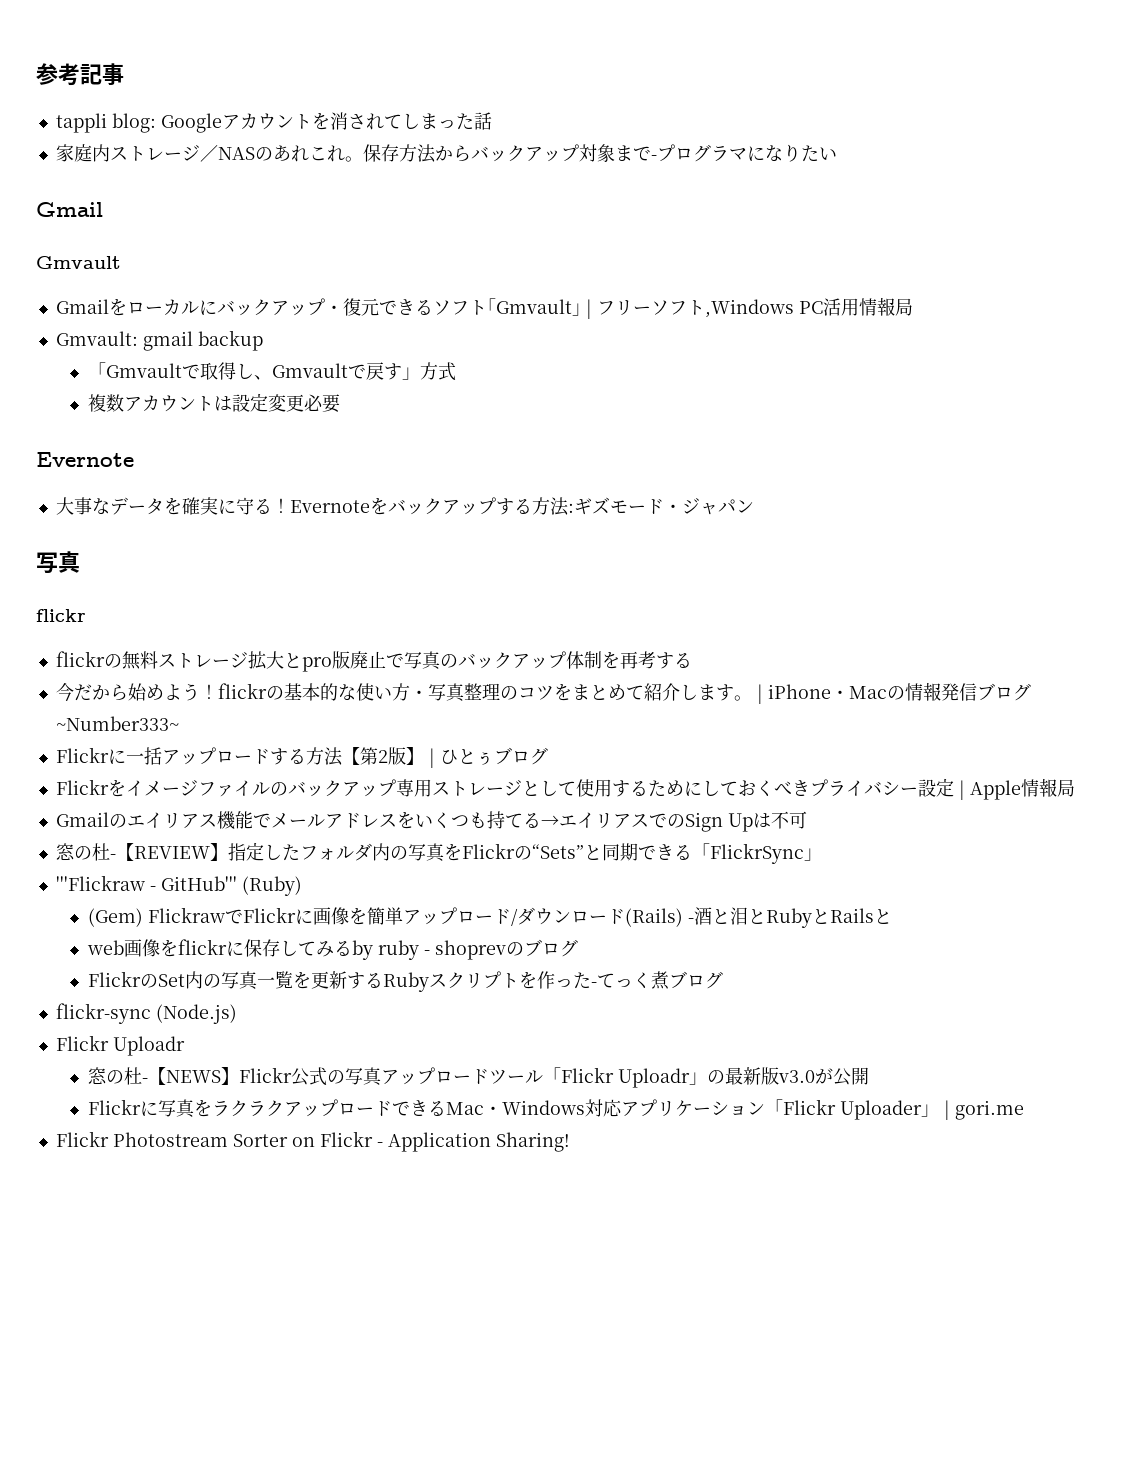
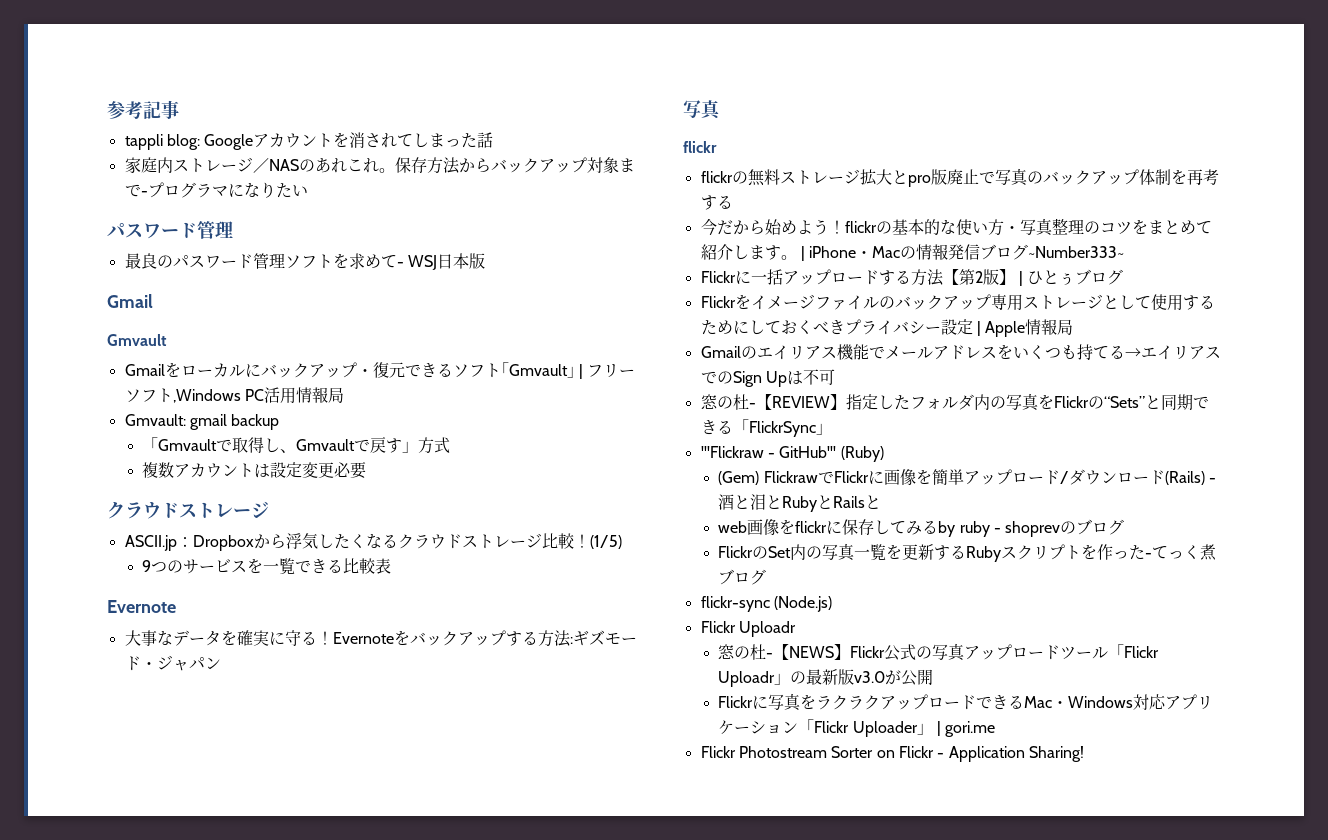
  保存方法からバックアップ対象まで-プログラマになりたい
+ パスワード管理
+ 最良のパスワード管理ソフトを求めて- WSJ日本版
  複数アカウントは設定変更必要
+ クラウドストレージ
+ ASCII.jp：Dropboxから浮気したくなるクラウドストレージ比較！(1/5)
+ 9つのサービスを一覧できる比較表

